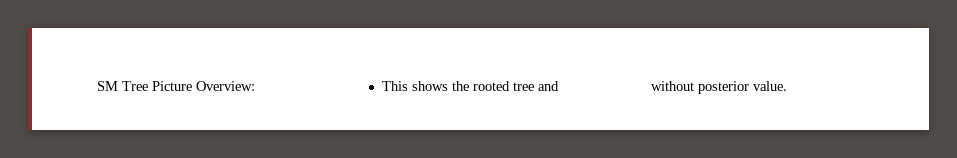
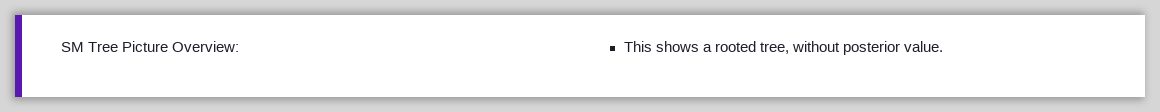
- This shows the rooted tree and without posterior value.
+ This shows a rooted tree, without posterior value.

